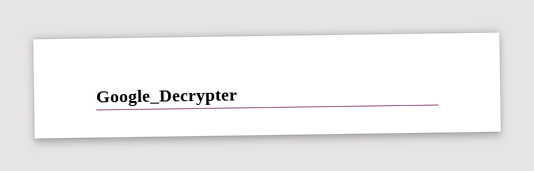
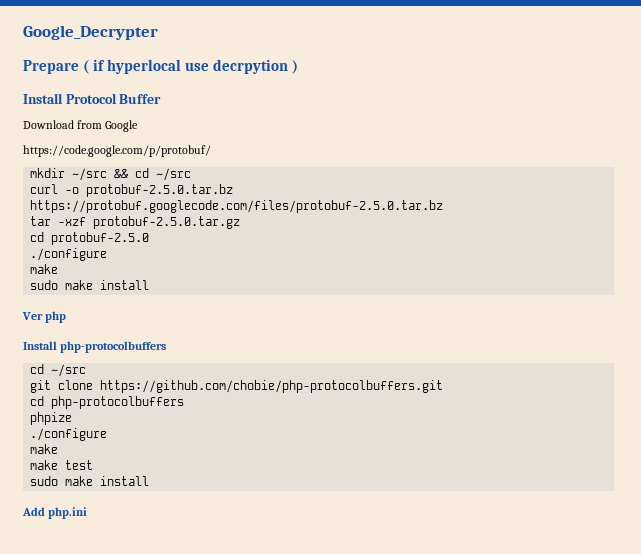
+ Prepare ( if hyperlocal use decrpytion )
+ Install Protocol Buffer
+ Download from Google
+ https://code.google.com/p/protobuf/
+ mkdir ~/src && cd ~/src
+ curl -o protobuf-2.5.0.tar.bz https://protobuf.googlecode.com/files/protobuf-2.5.0.tar.bz
+ tar -xzf protobuf-2.5.0.tar.gz
+ cd protobuf-2.5.0
+ ./configure
+ make
+ sudo make install
+ Ver php
+ Install php-protocolbuffers
+ cd ~/src
+ git clone https://github.com/chobie/php-protocolbuffers.git
+ cd php-protocolbuffers
+ phpize
+ ./configure
+ make
+ make test
+ sudo make install
+ Add php.ini

